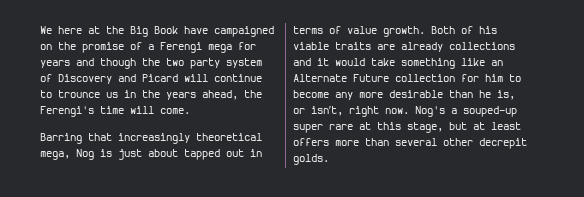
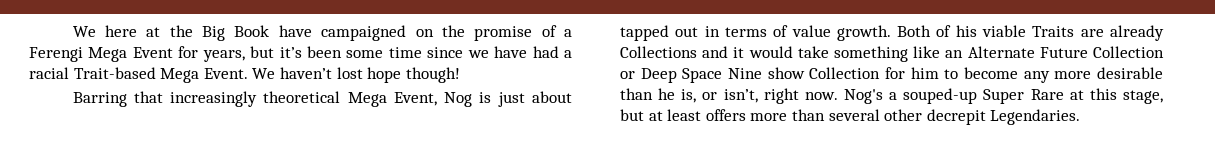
- We here at the Big Book have campaigned on the promise of a Ferengi mega for years and though the two party system of Discovery and Picard will continue to trounce us in the years ahead, the Ferengi's time will come.
+ We here at the Big Book have campaigned on the promise of a Ferengi Mega Event for years, but it’s been some time since we have had a racial Trait-based Mega Event. We haven’t lost hope though!
- Barring that increasingly theoretical mega, Nog is just about tapped out in terms of value growth.
+ Barring that increasingly theoretical Mega Event, Nog is just about tapped out in terms of value growth.
- Both of his viable traits are already collections and it would take something like an Alternate Future collection for him to become any more desirable than he is, or isn’t, right now.
+ Both of his viable Traits are already Collections and it would take something like an Alternate Future Collection or Deep Space Nine show Collection for him to become any more desirable than he is, or isn’t, right now.
- Nog's a souped-up super rare at this stage, but at least offers more than several other decrepit golds.
+ Nog's a souped-up Super Rare at this stage, but at least offers more than several other decrepit Legendaries.

